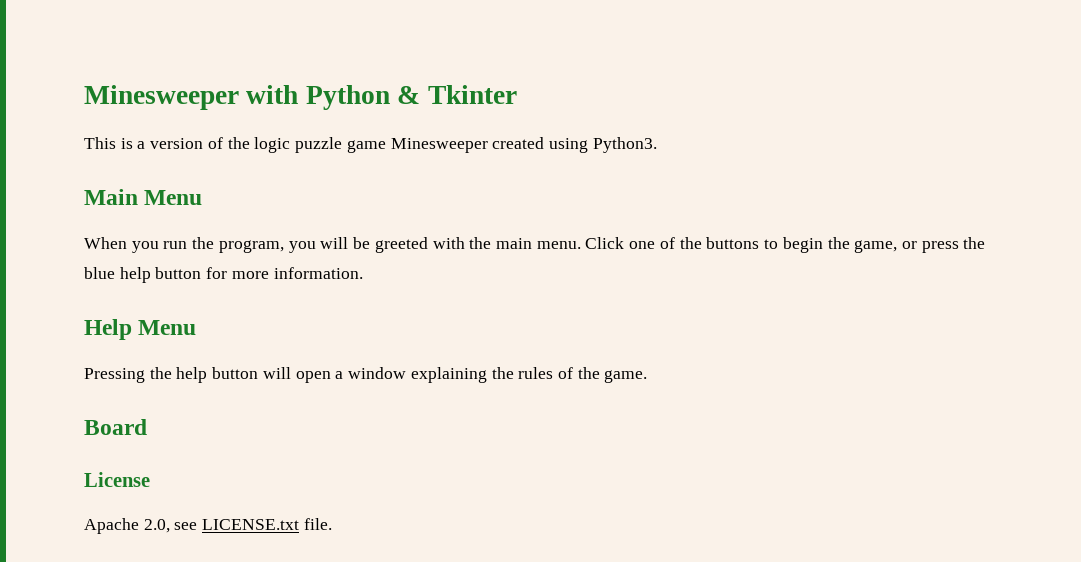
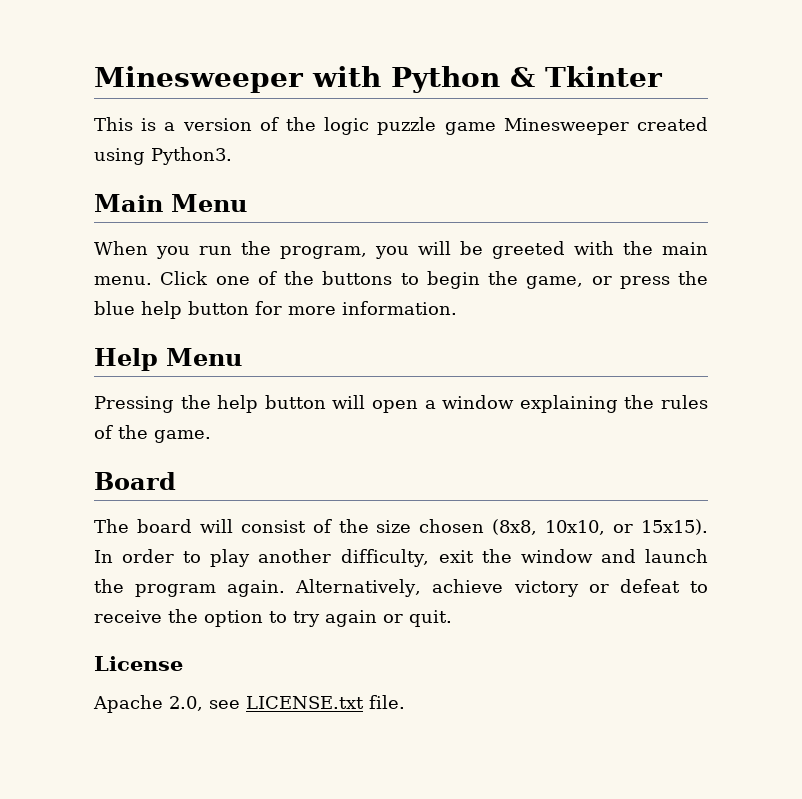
+ The board will consist of the size chosen (8x8, 10x10, or 15x15). In order to play another difficulty, exit the window and launch the program again. Alternatively, achieve victory or defeat to receive the option to try again or quit.

